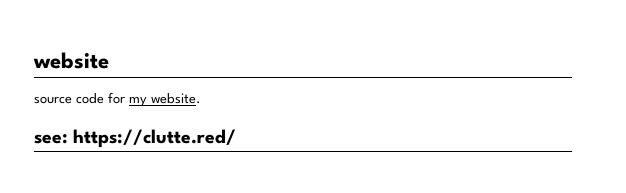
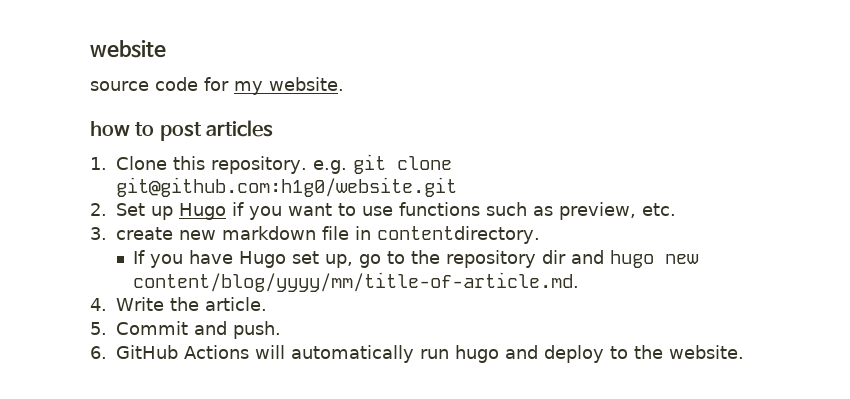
- see: https://clutte.red/
+ how to post articles
+ 1. Clone this repository. e.g. git clone git@github.com:h1g0/website.git
+ 2. Set up Hugo if you want to use functions such as preview, etc.
+ 3. create new markdown file in contentdirectory.
+ If you have Hugo set up, go to the repository dir and hugo new content/blog/yyyy/mm/title-of-article.md.
+ 4. Write the article.
+ 5. Commit and push.
+ 6. GitHub Actions will automatically run hugo and deploy to the website.

